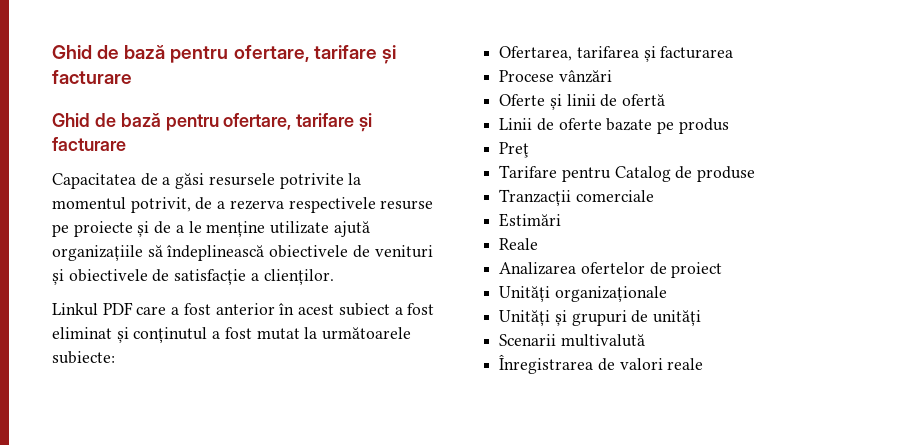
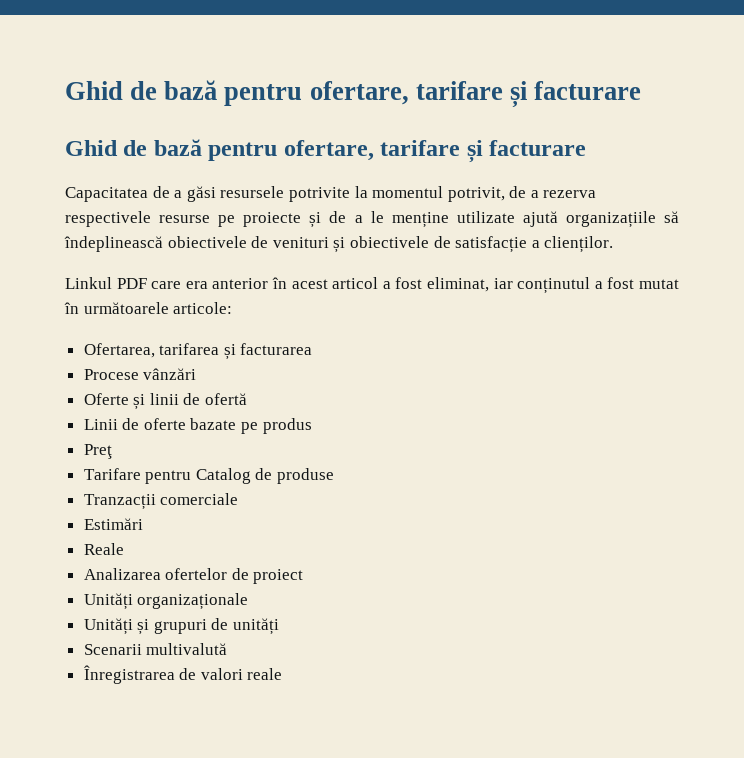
- Linkul PDF care a fost anterior în acest subiect a fost eliminat și conținutul a fost mutat la următoarele subiecte:
+ Linkul PDF care era anterior în acest articol a fost eliminat, iar conținutul a fost mutat în următoarele articole:

